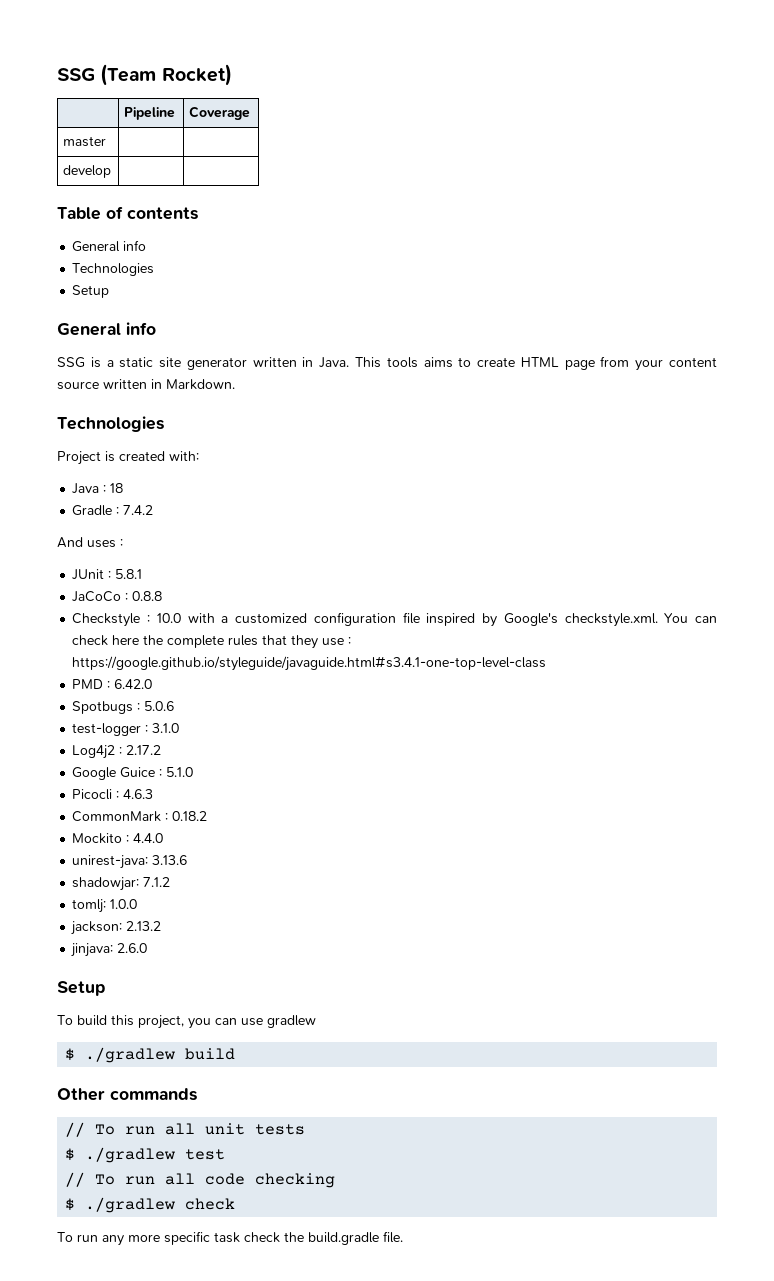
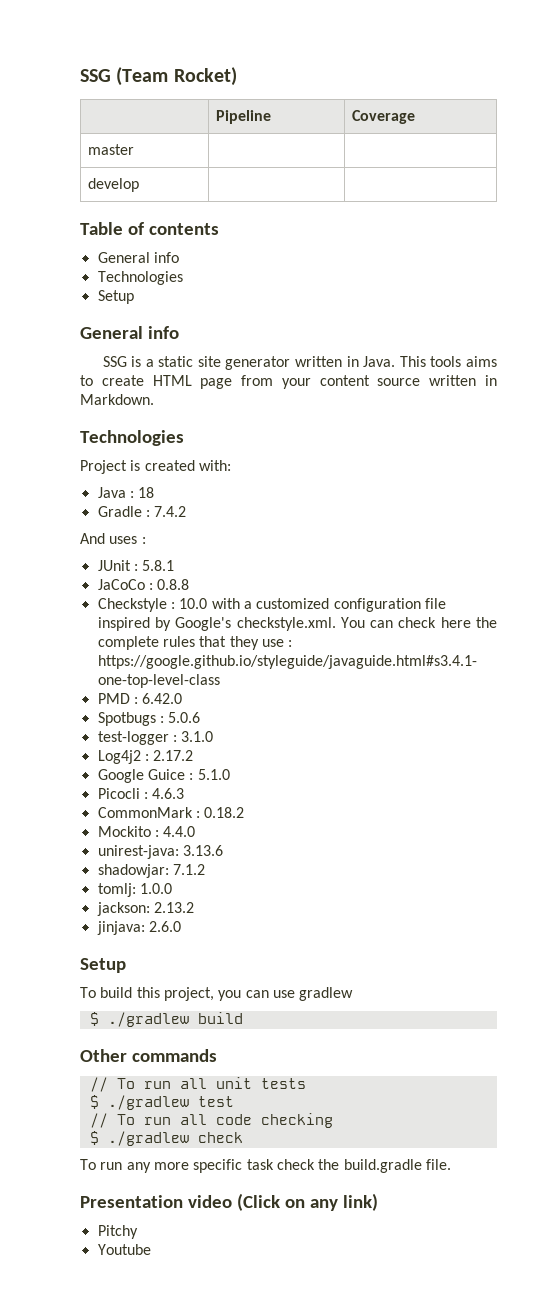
+ Presentation video (Click on any link)
+ Pitchy
+ Youtube

